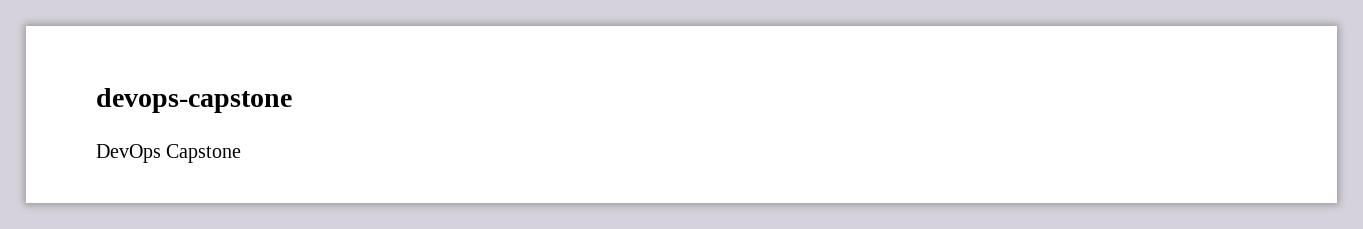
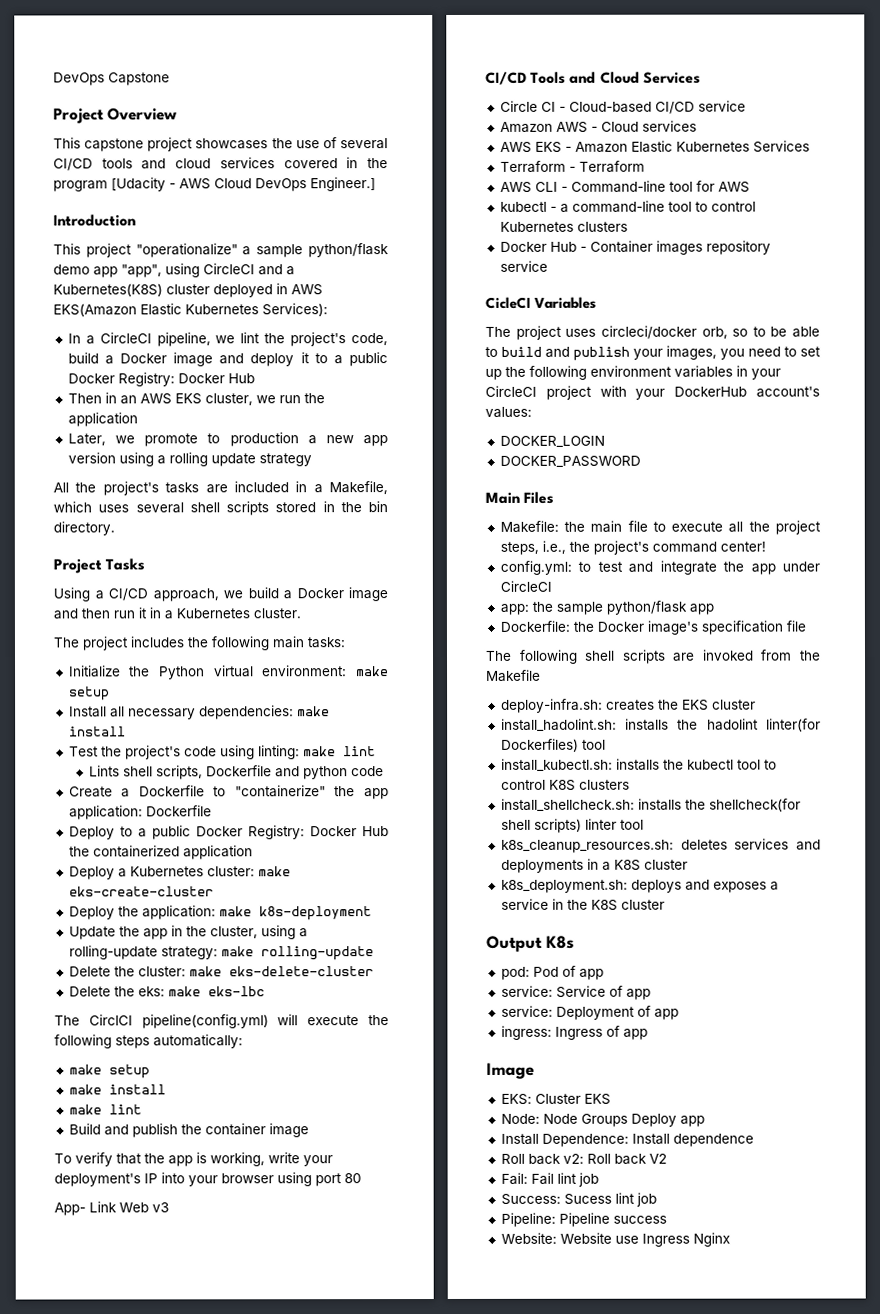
- devops-capstone
+ Project Overview
+ This capstone project showcases the use of several CI/CD tools and cloud services covered in the program [Udacity - AWS Cloud DevOps Engineer.]
+ Introduction
+ This project "operationalize" a sample python/flask demo app "app", using CircleCI and a Kubernetes(K8S) cluster deployed in AWS EKS(Amazon Elastic Kubernetes Services):
+ In a CircleCI pipeline, we lint the project's code, build a Docker image and deploy it to a public Docker Registry: Docker Hub
+ Then in an AWS EKS cluster, we run the application
+ Later, we promote to production a new app version using a rolling update strategy
+ All the project's tasks are included in a Makefile, which uses several shell scripts stored in the bin directory.
+ Project Tasks
+ Using a CI/CD approach, we build a Docker image and then run it in a Kubernetes cluster.
+ The project includes the following main tasks:
+ Initialize the Python virtual environment: make setup
+ Install all necessary dependencies: make install
+ Test the project's code using linting: make lint
+ Lints shell scripts, Dockerfile and python code
+ Create a Dockerfile to "containerize" the app application: Dockerfile
+ Deploy to a public Docker Registry: Docker Hub the containerized application
+ Deploy a Kubernetes cluster: make eks-create-cluster
+ Deploy the application: make k8s-deployment
+ Update the app in the cluster, using a rolling-update strategy: make rolling-update
+ Delete the cluster: make eks-delete-cluster
+ Delete the eks: make eks-lbc
+ The CirclCI pipeline(config.yml) will execute the following steps automatically:
+ make setup
+ make install
+ make lint
+ Build and publish the container image
+ To verify that the app is working, write your deployment's IP into your browser using port 80
+ App- Link Web v3
+ CI/CD Tools and Cloud Services
+ Circle CI - Cloud-based CI/CD service
+ Amazon AWS - Cloud services
+ AWS EKS - Amazon Elastic Kubernetes Services
+ Terraform - Terraform
+ AWS CLI - Command-line tool for AWS
+ kubectl - a command-line tool to control Kubernetes clusters
+ Docker Hub - Container images repository service
+ CicleCI Variables
+ The project uses circleci/docker orb, so to be able to build and publish your images, you need to set up the following environment variables in your CircleCI project with your DockerHub account's values:
+ DOCKER_LOGIN
+ DOCKER_PASSWORD
+ Main Files
+ Makefile: the main file to execute all the project steps, i.e., the project's command center!
+ config.yml: to test and integrate the app under CircleCI
+ app: the sample python/flask app
+ Dockerfile: the Docker image's specification file
+ The following shell scripts are invoked from the Makefile
+ deploy-infra.sh: creates the EKS cluster
+ install_hadolint.sh: installs the hadolint linter(for Dockerfiles) tool
+ install_kubectl.sh: installs the kubectl tool to control K8S clusters
+ install_shellcheck.sh: installs the shellcheck(for shell scripts) linter tool
+ k8s_cleanup_resources.sh: deletes services and deployments in a K8S cluster
+ k8s_deployment.sh: deploys and exposes a service in the K8S cluster
+ Output K8s
+ pod: Pod of app
+ service: Service of app
+ service: Deployment of app
+ ingress: Ingress of app
+ Image
+ EKS: Cluster EKS
+ Node: Node Groups Deploy app
+ Install Dependence: Install dependence
+ Roll back v2: Roll back V2
+ Fail: Fail lint job
+ Success: Sucess lint job
+ Pipeline: Pipeline success
+ Website: Website use Ingress Nginx

